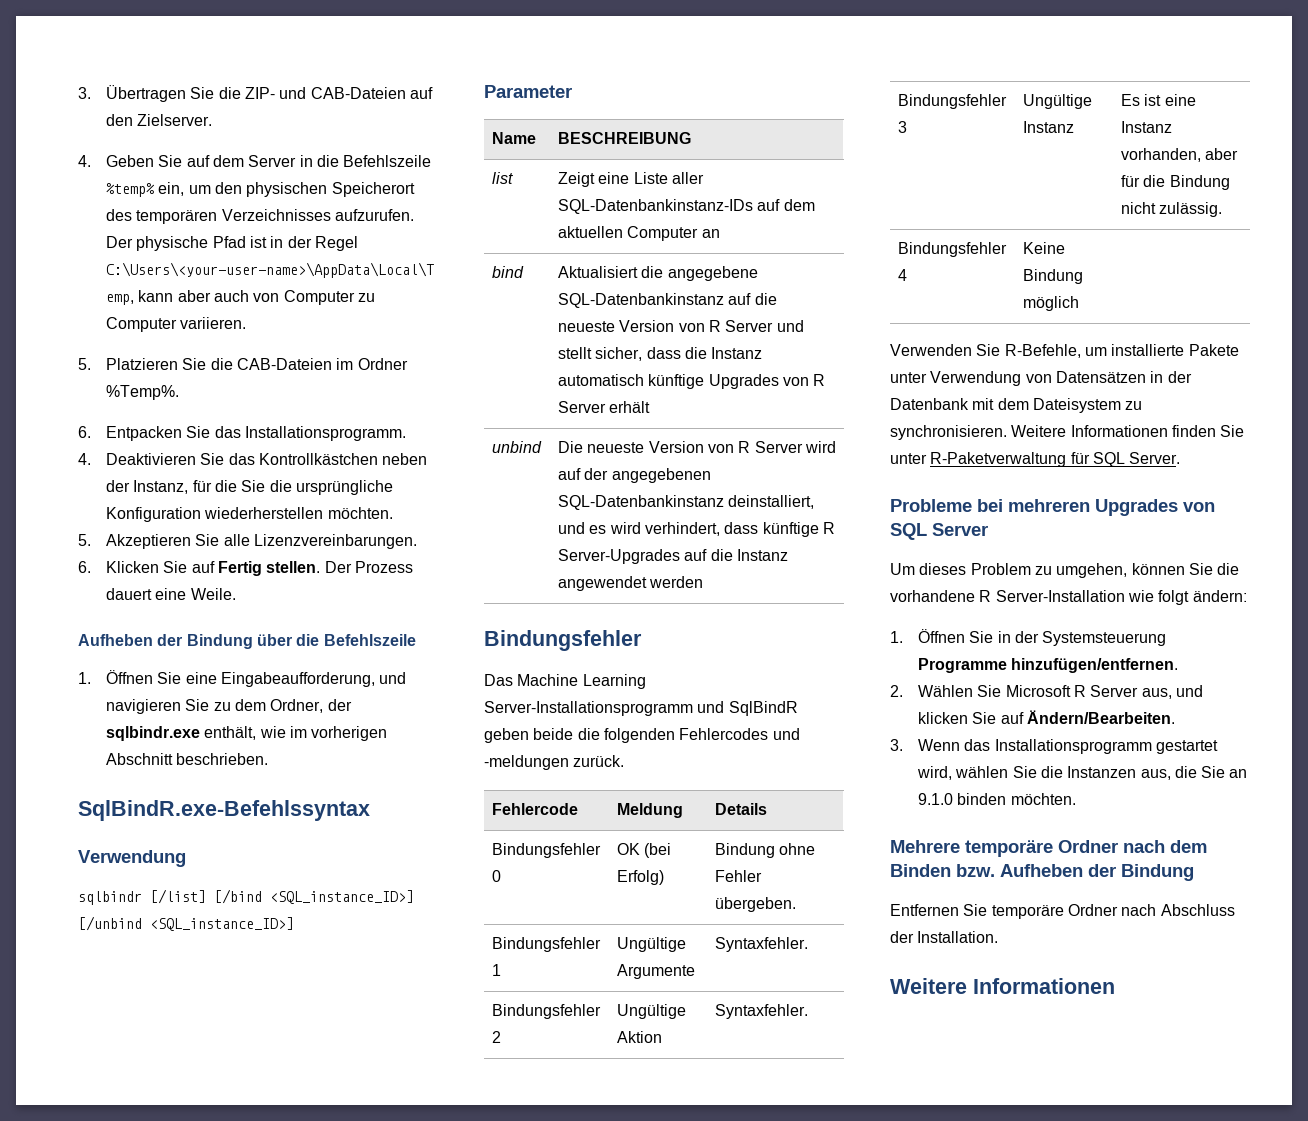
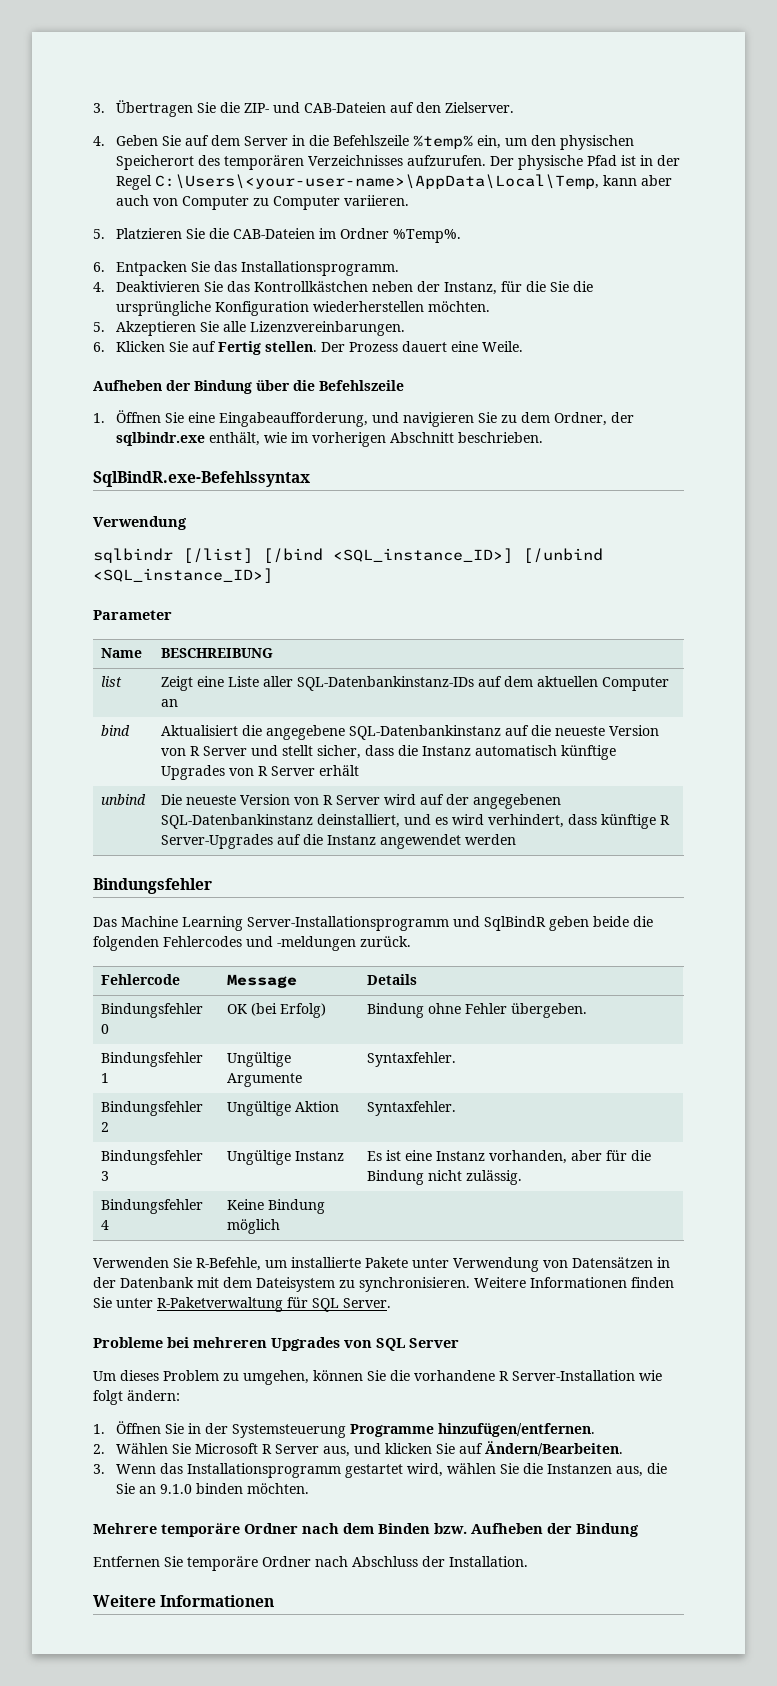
- Fehlercode | Meldung | Details
+ Fehlercode | Message | Details

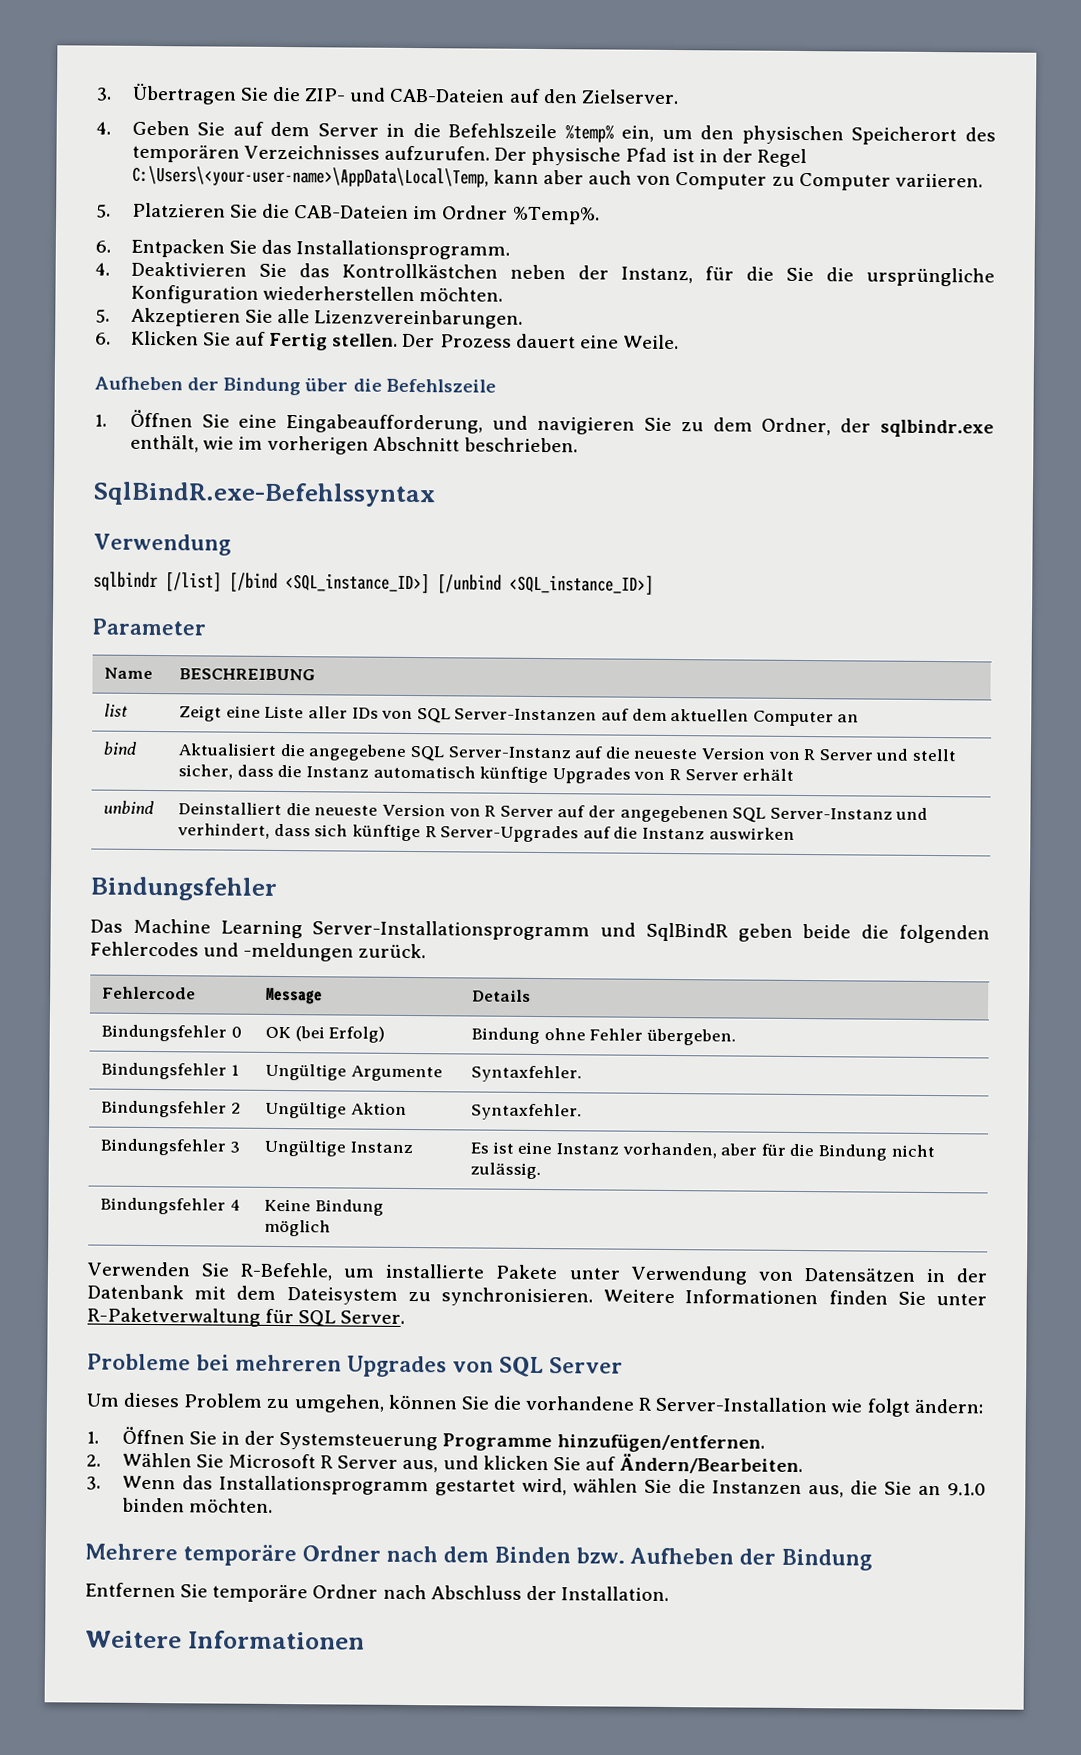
- list | Zeigt eine Liste aller SQL-Datenbankinstanz-IDs auf dem aktuellen Computer an
+ list | Zeigt eine Liste aller IDs von SQL Server-Instanzen auf dem aktuellen Computer an
- bind | Aktualisiert die angegebene SQL-Datenbankinstanz auf die neueste Version von R Server und stellt sicher, dass die Instanz automatisch künftige Upgrades von R Server erhält
+ bind | Aktualisiert die angegebene SQL Server-Instanz auf die neueste Version von R Server und stellt sicher, dass die Instanz automatisch künftige Upgrades von R Server erhält
- unbind | Die neueste Version von R Server wird auf der angegebenen SQL-Datenbankinstanz deinstalliert, und es wird verhindert, dass künftige R Server-Upgrades auf die Instanz angewendet werden
+ unbind | Deinstalliert die neueste Version von R Server auf der angegebenen SQL Server-Instanz und verhindert, dass sich künftige R Server-Upgrades auf die Instanz auswirken

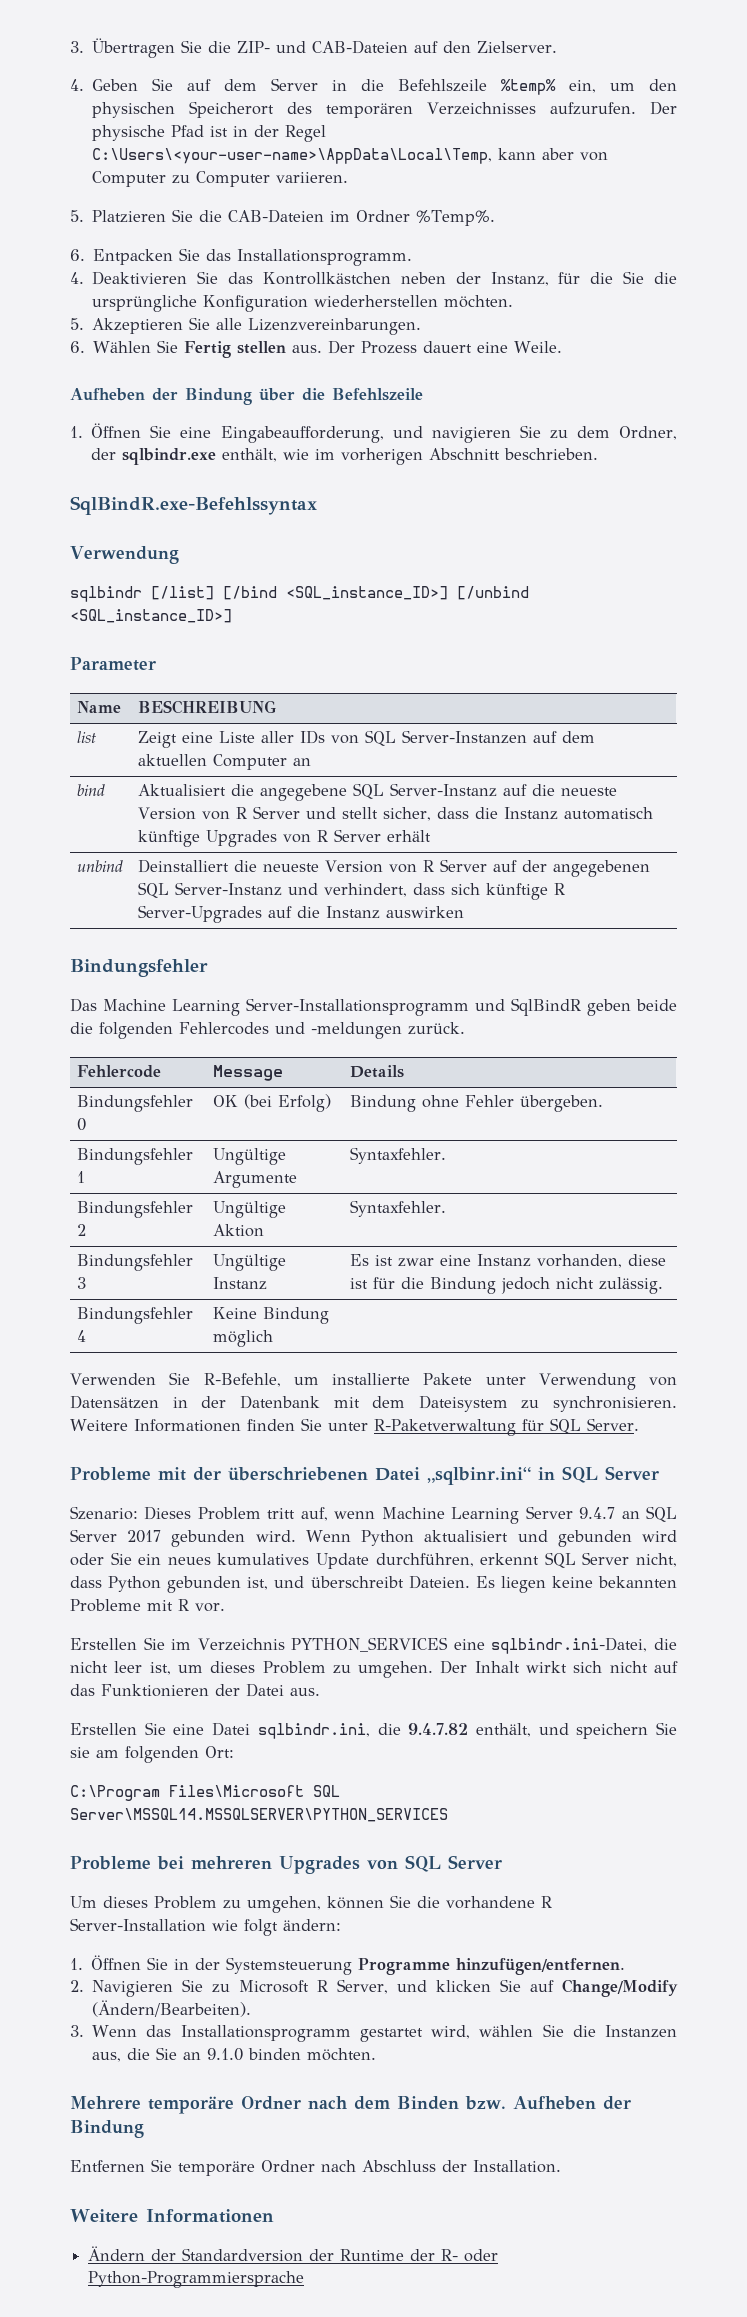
- Der physische Pfad ist in der Regel C:\Users\<your-user-name>\AppData\Local\Temp, kann aber auch von Computer zu Computer variieren.
+ Der physische Pfad ist in der Regel C:\Users\<your-user-name>\AppData\Local\Temp, kann aber von Computer zu Computer variieren.
- 6. Klicken Sie auf Fertig stellen.
+ 6. Wählen Sie Fertig stellen aus.
- Bindungsfehler 3 | Ungültige Instanz | Es ist eine Instanz vorhanden, aber für die Bindung nicht zulässig.
+ Bindungsfehler 3 | Ungültige Instanz | Es ist zwar eine Instanz vorhanden, diese ist für die Bindung jedoch nicht zulässig.
+ Probleme mit der überschriebenen Datei „sqlbinr.ini“ in SQL Server
+ Szenario: Dieses Problem tritt auf, wenn Machine Learning Server 9.4.7 an SQL Server 2017 gebunden wird. Wenn Python aktualisiert und gebunden wird oder Sie ein neues kumulatives Update durchführen, erkennt SQL Server nicht, dass Python gebunden ist, und überschreibt Dateien. Es liegen keine bekannten Probleme mit R vor.
+ Erstellen Sie im Verzeichnis PYTHON_SERVICES eine sqlbindr.ini-Datei, die nicht leer ist, um dieses Problem zu umgehen. Der Inhalt wirkt sich nicht auf das Funktionieren der Datei aus.
+ Erstellen Sie eine Datei sqlbindr.ini, die 9.4.7.82 enthält, und speichern Sie sie am folgenden Ort:
+ C:\Program Files\Microsoft SQL Server\MSSQL14.MSSQLSERVER\PYTHON_SERVICES
- 2. Wählen Sie Microsoft R Server aus, und klicken Sie auf Ändern/Bearbeiten.
+ 2. Navigieren Sie zu Microsoft R Server, und klicken Sie auf Change/Modify (Ändern/Bearbeiten).
+ Ändern der Standardversion der Runtime der R- oder Python-Programmiersprache

